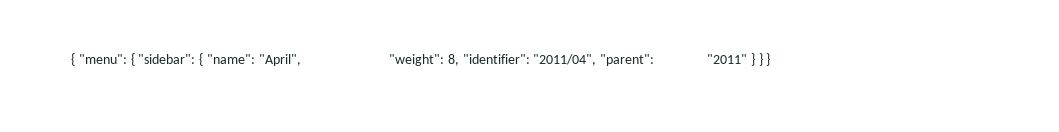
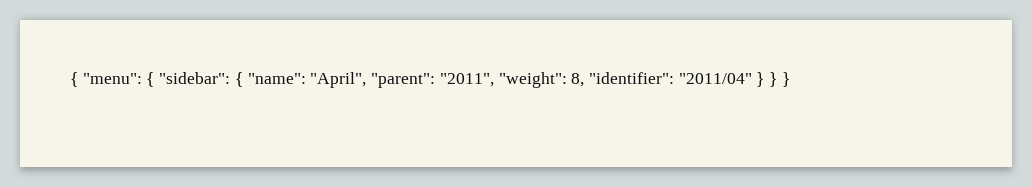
- { "menu": { "sidebar": { "name": "April", "weight": 8, "identifier": "2011/04", "parent": "2011" } } }
+ { "menu": { "sidebar": { "name": "April", "parent": "2011", "weight": 8, "identifier": "2011/04" } } }

